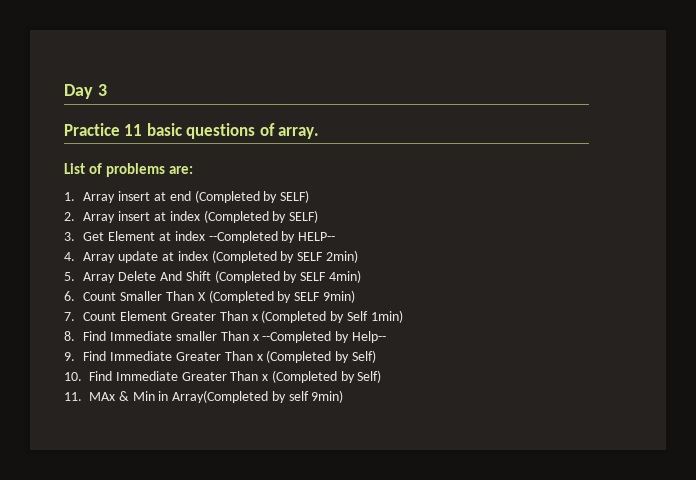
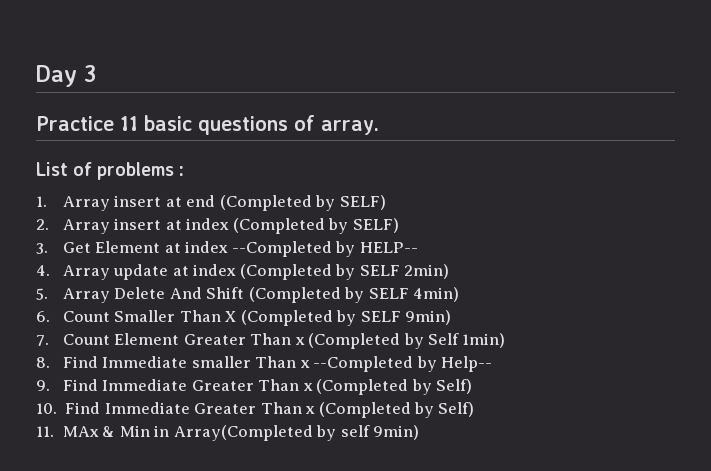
- List of problems are:
+ List of problems :

